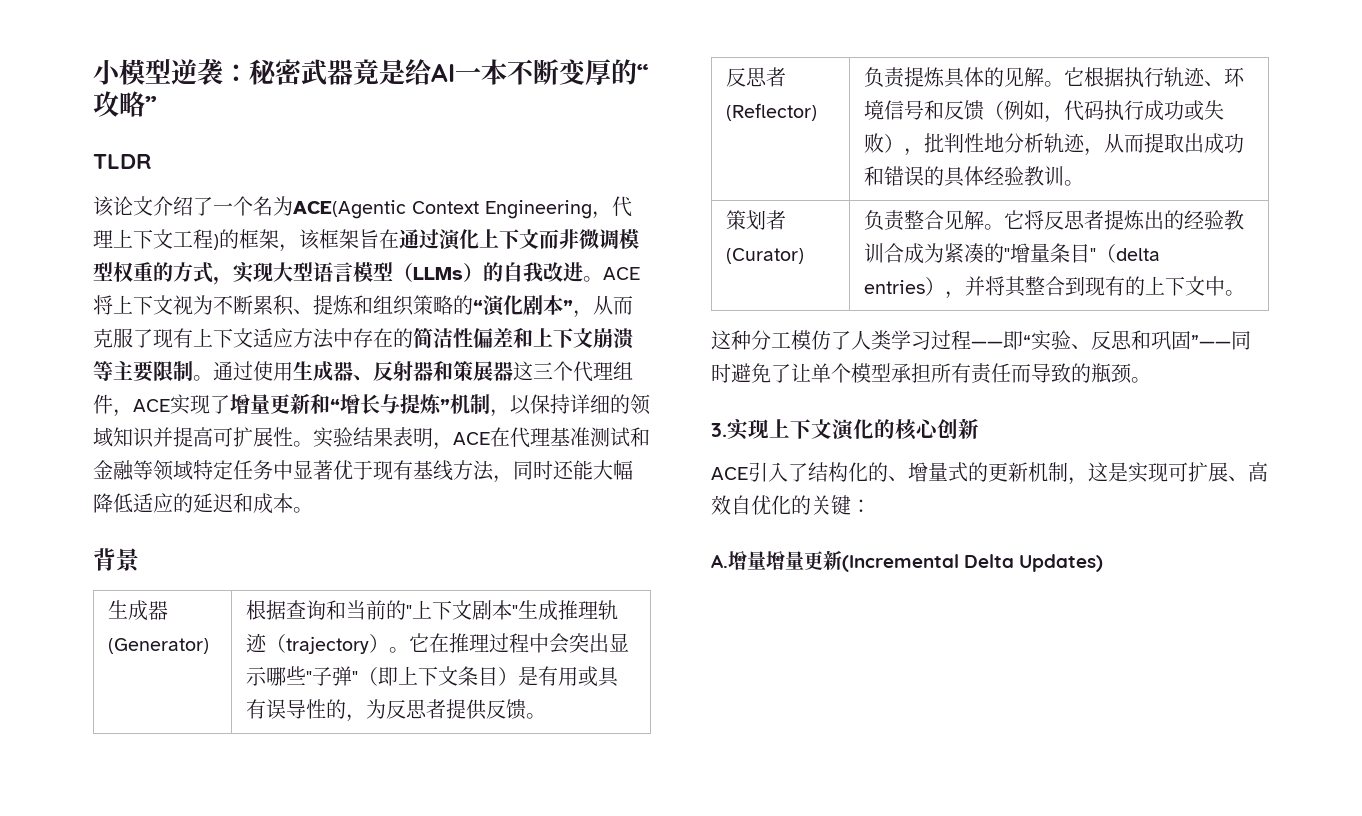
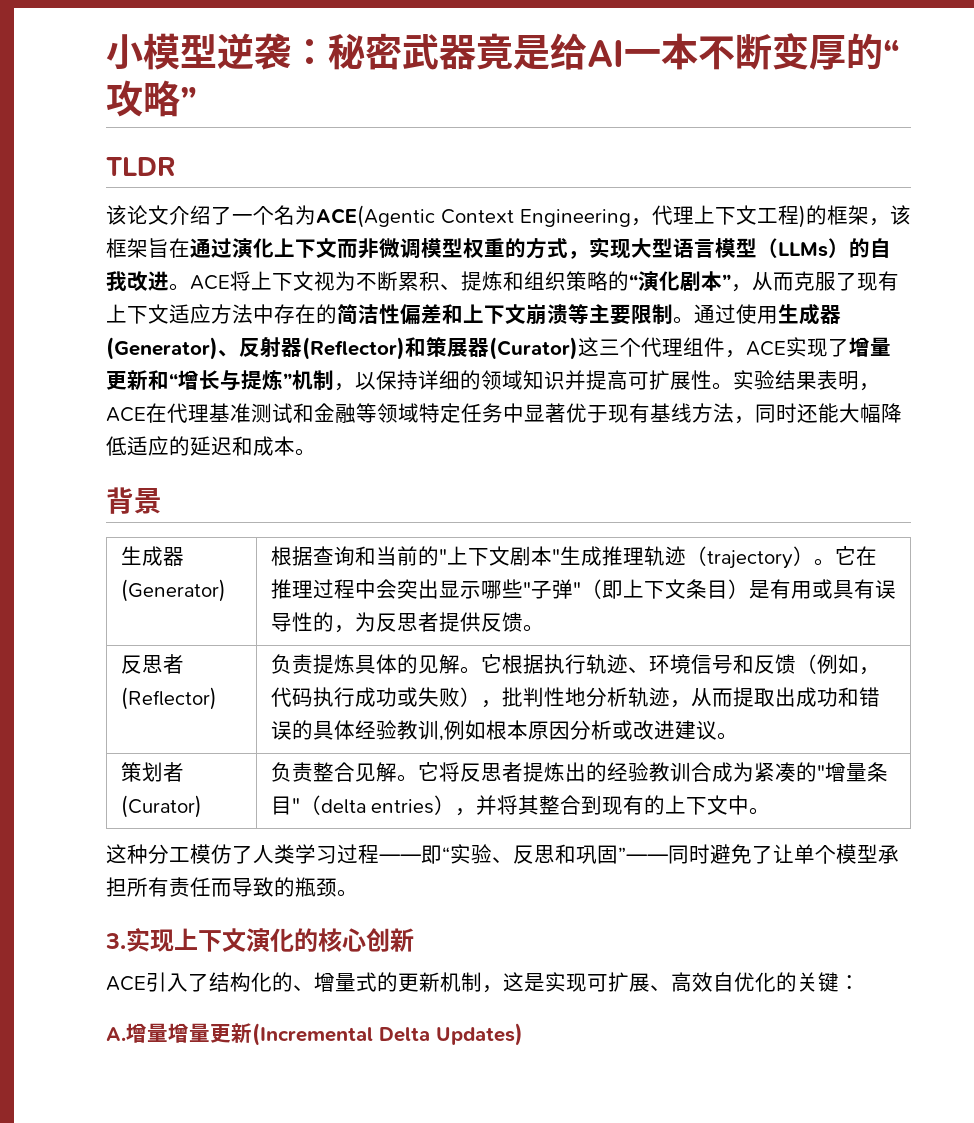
- 通过使用生成器、反射器和策展器这三个代理组件，ACE实现了增量更新和“增长与提炼”机制，以保持详细的领域知识并提高可扩展性。
+ 通过使用生成器(Generator)、反射器(Reflector)和策展器(Curator)这三个代理组件，ACE实现了增量更新和“增长与提炼”机制，以保持详细的领域知识并提高可扩展性。
- 它根据执行轨迹、环境信号和反馈（例如，代码执行成功或失败），批判性地分析轨迹，从而提取出成功和错误的具体经验教训。
+ 它根据执行轨迹、环境信号和反馈（例如，代码执行成功或失败），批判性地分析轨迹，从而提取出成功和错误的具体经验教训,例如根本原因分析或改进建议。

